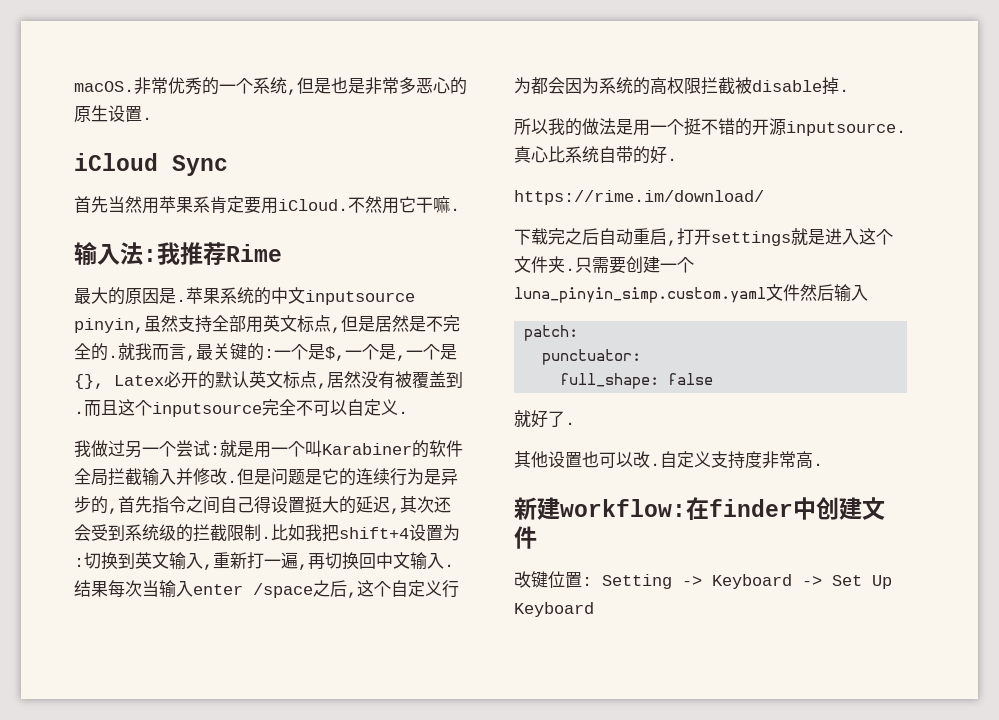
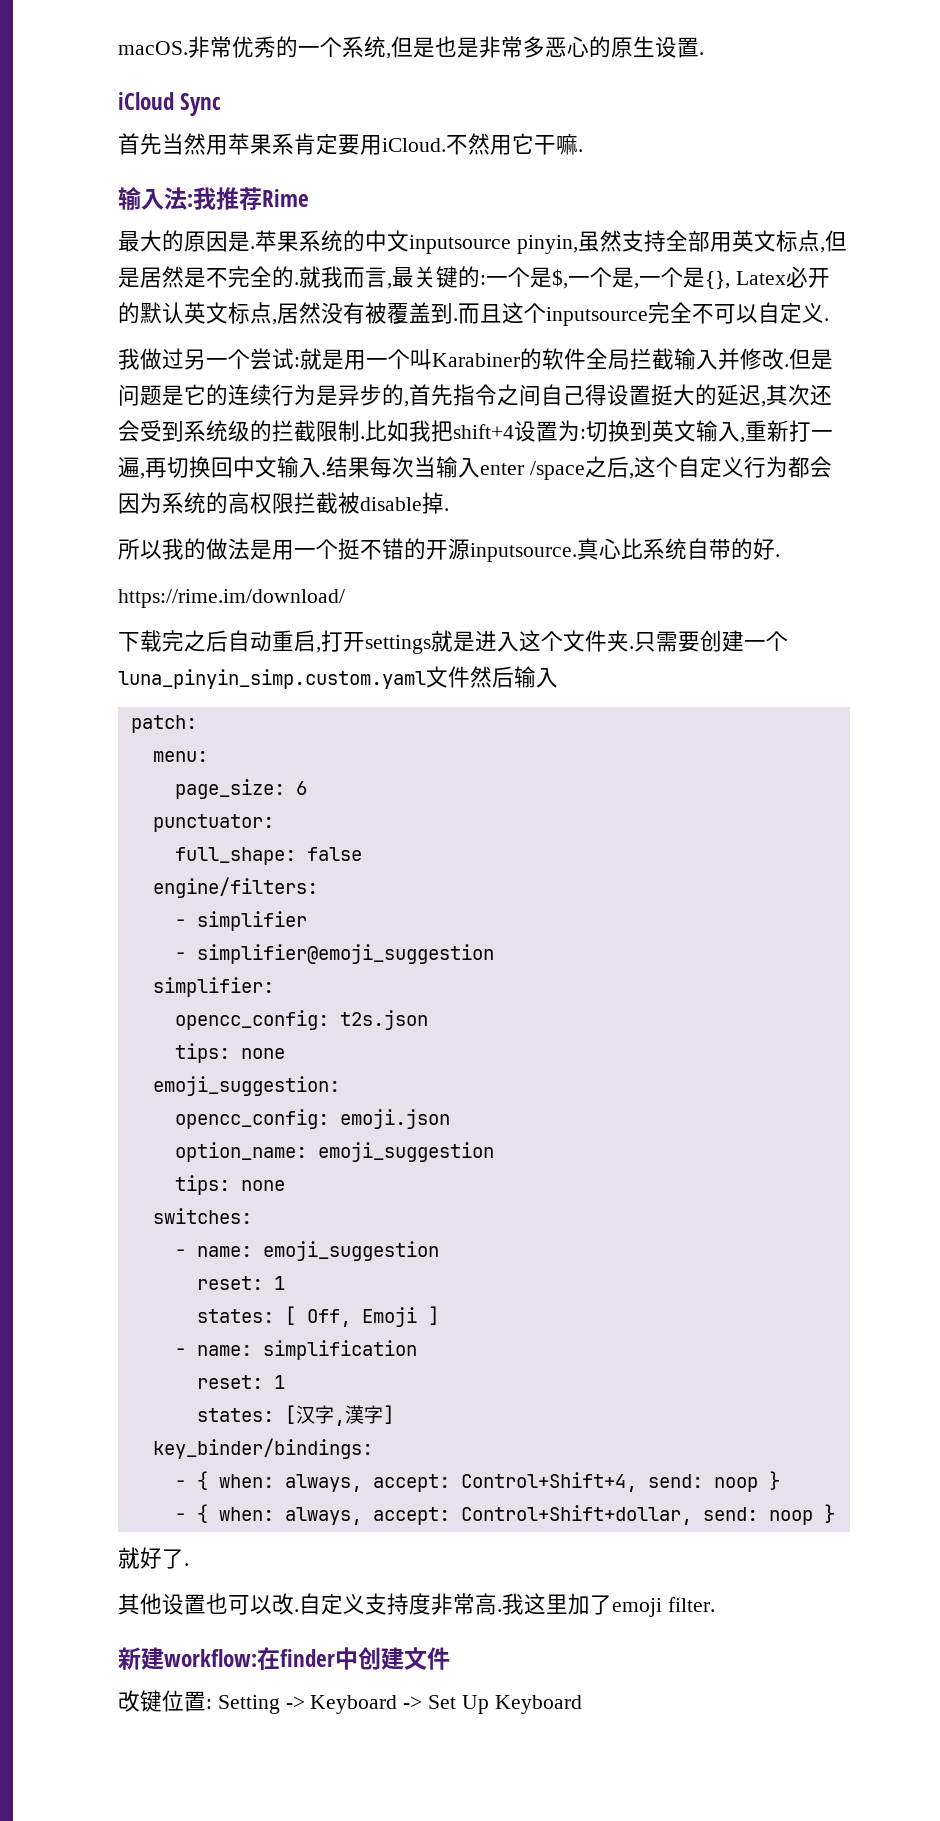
+ menu:
+ page_size: 6
+ engine/filters:
+ - simplifier
+ - simplifier@emoji_suggestion
+ simplifier:
+ opencc_config: t2s.json
+ tips: none
+ emoji_suggestion:
+ opencc_config: emoji.json
+ option_name: emoji_suggestion
+ tips: none
+ switches:
+ - name: emoji_suggestion
+ reset: 1
+ states: [ Off, Emoji ]
+ - name: simplification
+ reset: 1
+ states: [汉字,漢字]
+ key_binder/bindings:
+ - { when: always, accept: Control+Shift+4, send: noop }
+ - { when: always, accept: Control+Shift+dollar, send: noop }
+ 我这里加了emoji filter.

